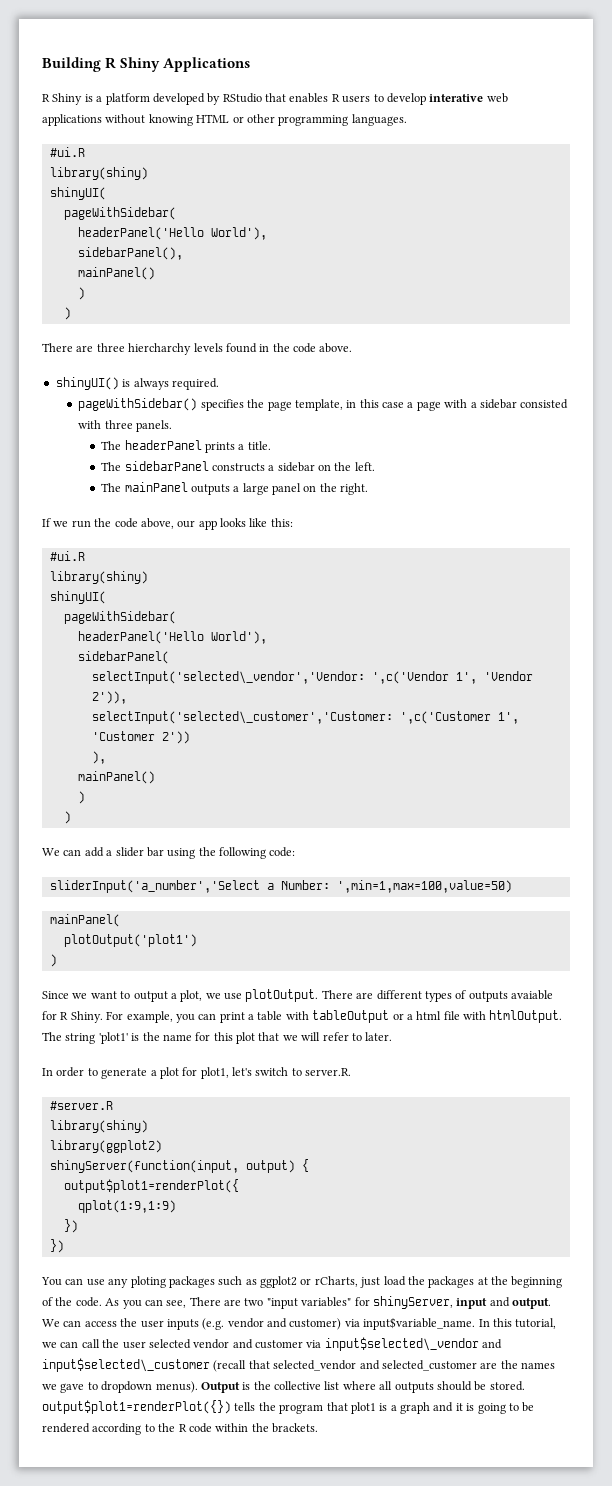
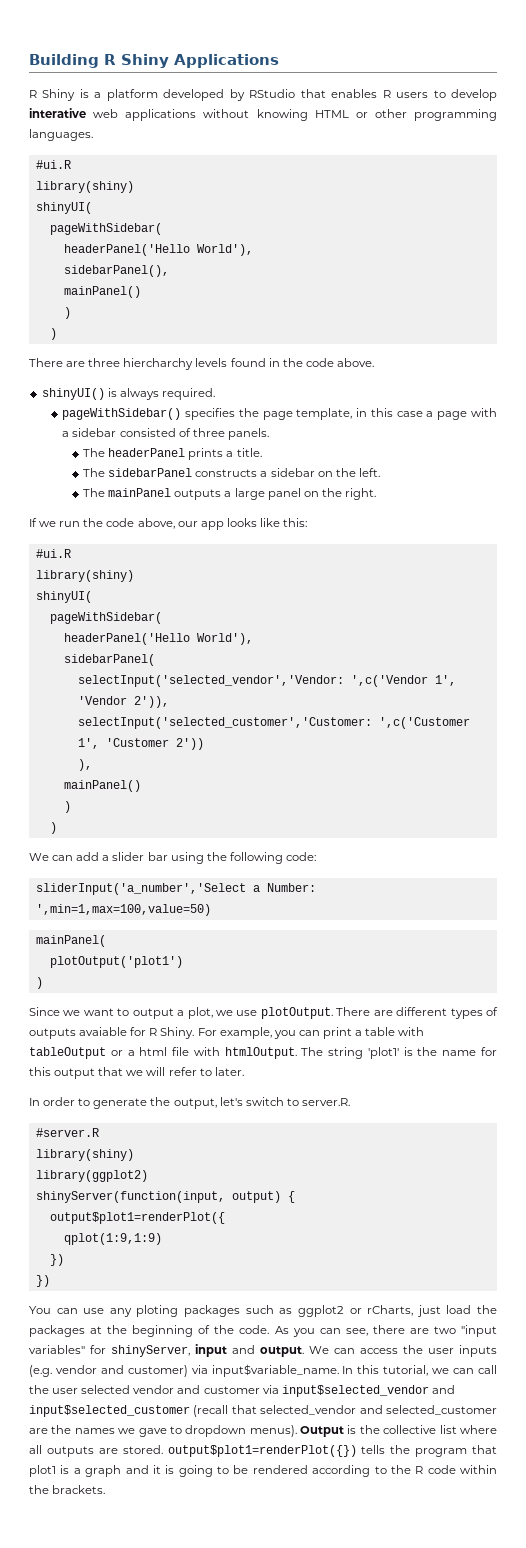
- pageWithSidebar() specifies the page template, in this case a page with a sidebar consisted with three panels.
+ pageWithSidebar() specifies the page template, in this case a page with a sidebar consisted of three panels.
- selectInput('selected\_vendor','Vendor: ',c('Vendor 1', 'Vendor 2')),
+ selectInput('selected_vendor','Vendor: ',c('Vendor 1', 'Vendor 2')),
- selectInput('selected\_customer','Customer: ',c('Customer 1', 'Customer 2'))
+ selectInput('selected_customer','Customer: ',c('Customer 1', 'Customer 2'))
- The string 'plot1' is the name for this plot that we will refer to later.
+ The string 'plot1' is the name for this output that we will refer to later.
- In order to generate a plot for plot1, let's switch to server.R.
+ In order to generate the output, let's switch to server.R.
- As you can see, There are two "input variables" for shinyServer, input and output.
+ As you can see, there are two "input variables" for shinyServer, input and output.
- In this tutorial, we can call the user selected vendor and customer via input$selected\_vendor and input$selected\_customer (recall that selected_vendor and selected_customer are the names we gave to dropdown menus).
+ In this tutorial, we can call the user selected vendor and customer via input$selected_vendor and input$selected_customer (recall that selected_vendor and selected_customer are the names we gave to dropdown menus).
- Output is the collective list where all outputs should be stored. output$plot1=renderPlot({}) tells the program that plot1 is a graph and it is going to be rendered according to the R code within the brackets.
+ Output is the collective list where all outputs are stored. output$plot1=renderPlot({}) tells the program that plot1 is a graph and it is going to be rendered according to the R code within the brackets.

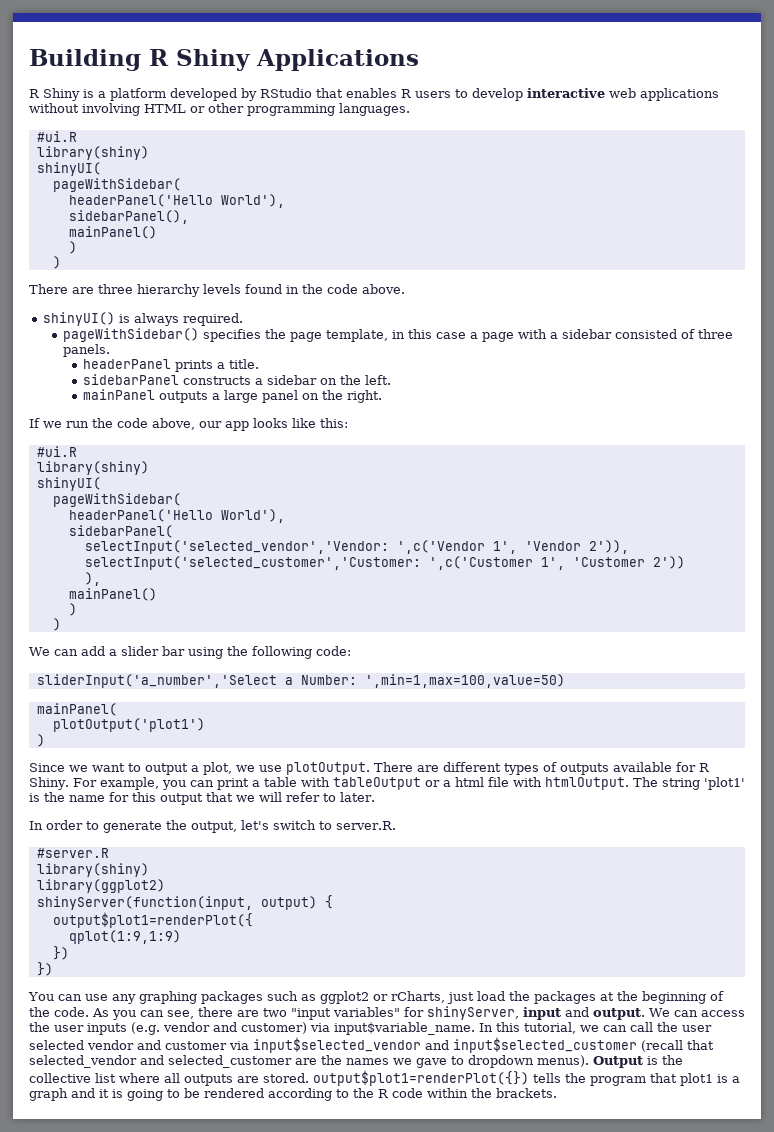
- R Shiny is a platform developed by RStudio that enables R users to develop interative web applications without knowing HTML or other programming languages.
+ R Shiny is a platform developed by RStudio that enables R users to develop interactive web applications without involving HTML or other programming languages.
- There are three hiercharchy levels found in the code above.
+ There are three hierarchy levels found in the code above.
- The headerPanel prints a title.
+ headerPanel prints a title.
- The sidebarPanel constructs a sidebar on the left.
+ sidebarPanel constructs a sidebar on the left.
- The mainPanel outputs a large panel on the right.
+ mainPanel outputs a large panel on the right.
- There are different types of outputs avaiable for R Shiny.
+ There are different types of outputs available for R Shiny.
- You can use any ploting packages such as ggplot2 or rCharts, just load the packages at the beginning of the code.
+ You can use any graphing packages such as ggplot2 or rCharts, just load the packages at the beginning of the code.

